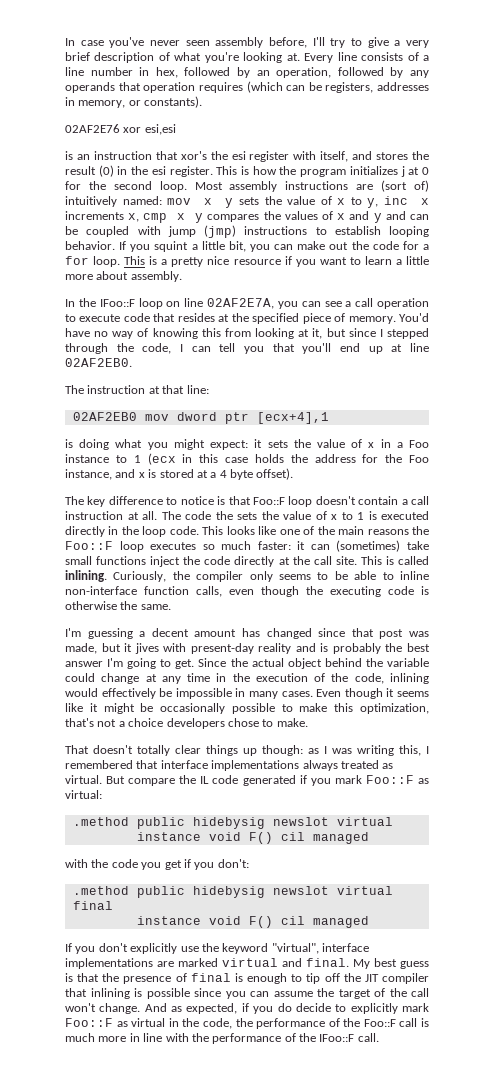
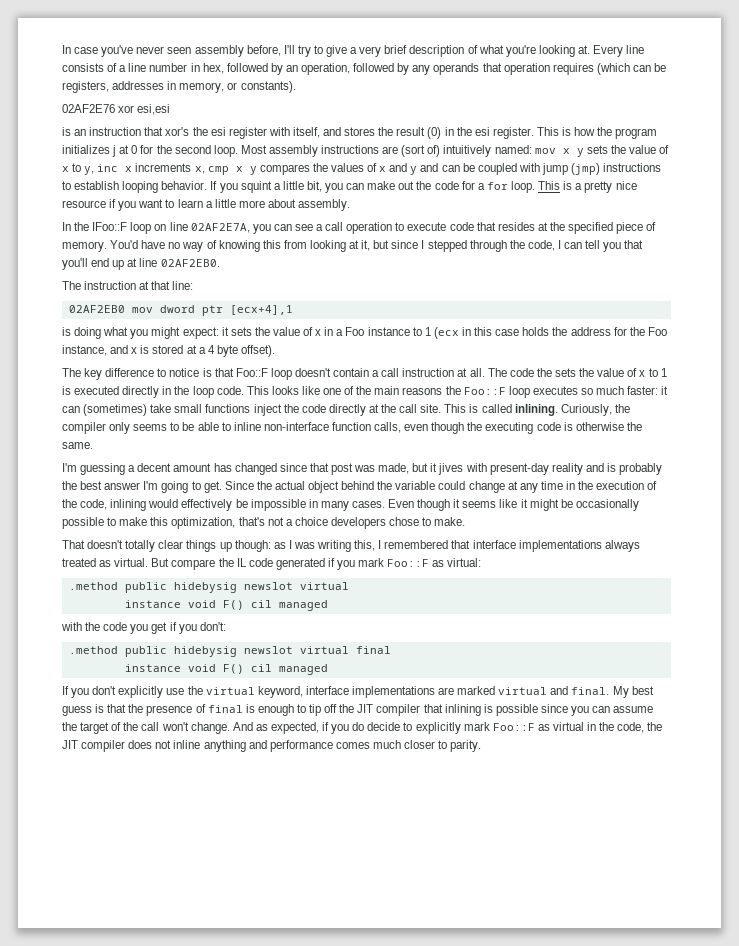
- If you don't explicitly use the keyword "virtual", interface implementations are marked virtual and final.
+ If you don't explicitly use the virtual keyword, interface implementations are marked virtual and final.
- And as expected, if you do decide to explicitly mark Foo::F as virtual in the code, the performance of the Foo::F call is much more in line with the performance of the IFoo::F call.
+ And as expected, if you do decide to explicitly mark Foo::F as virtual in the code, the JIT compiler does not inline anything and performance comes much closer to parity.

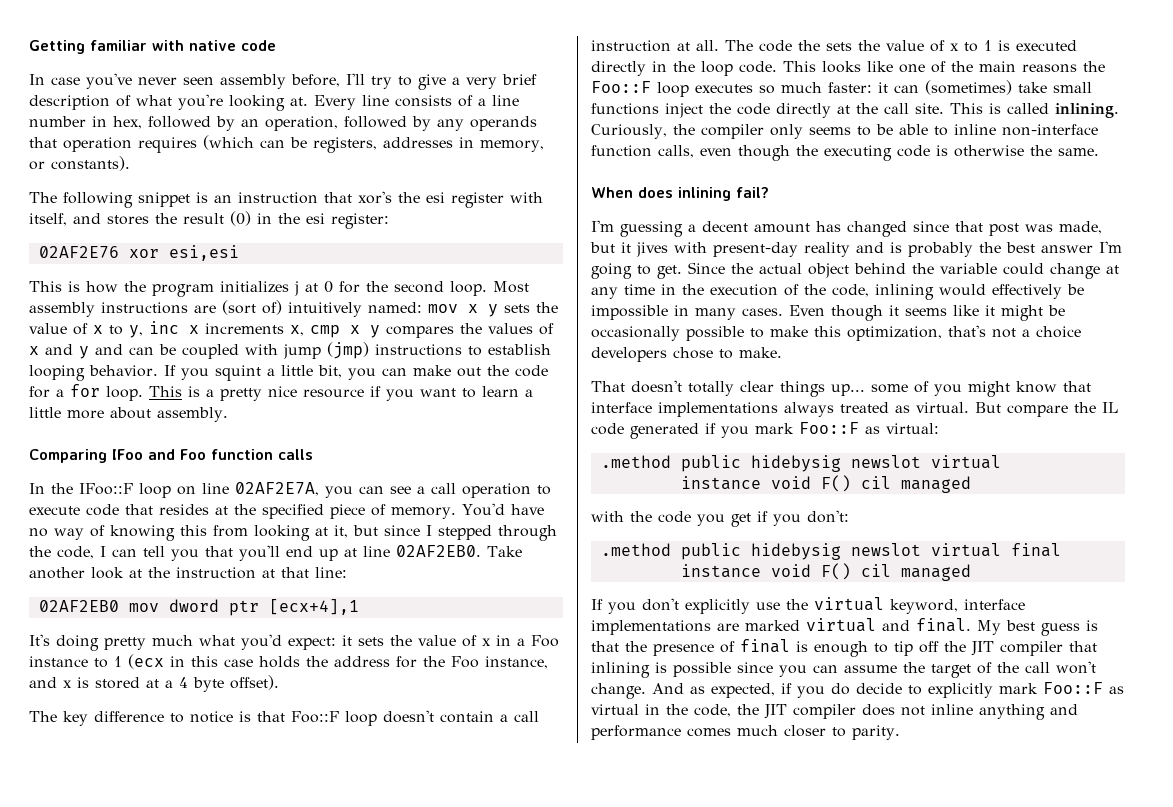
+ Getting familiar with native code
+ The following snippet is an instruction that xor's the esi register with itself, and stores the result (0) in the esi register:
  02AF2E76 xor esi,esi
- is an instruction that xor's the esi register with itself, and stores the result (0) in the esi register. This is how the program initializes j at 0 for the second loop.
+ This is how the program initializes j at 0 for the second loop.
+ Comparing IFoo and Foo function calls
- You'd have no way of knowing this from looking at it, but since I stepped through the code, I can tell you that you'll end up at line 02AF2EB0.
- The instruction at that line:
+ You'd have no way of knowing this from looking at it, but since I stepped through the code, I can tell you that you'll end up at line 02AF2EB0. Take another look at the instruction at that line:
- is doing what you might expect: it sets the value of x in a Foo instance to 1 (ecx in this case holds the address for the Foo instance, and x is stored at a 4 byte offset).
+ It's doing pretty much what you'd expect: it sets the value of x in a Foo instance to 1 (ecx in this case holds the address for the Foo instance, and x is stored at a 4 byte offset).
+ When does inlining fail?
- That doesn't totally clear things up though: as I was writing this, I remembered that interface implementations always treated as virtual.
+ That doesn't totally clear things up... some of you might know that interface implementations always treated as virtual.

